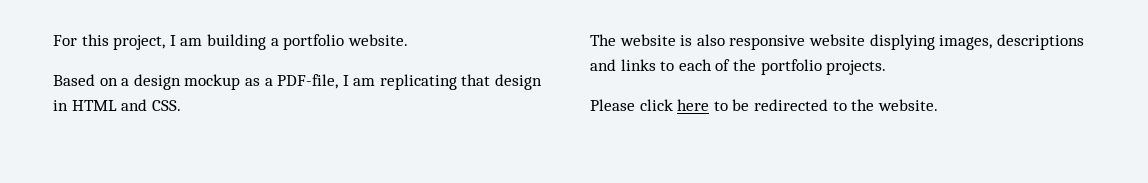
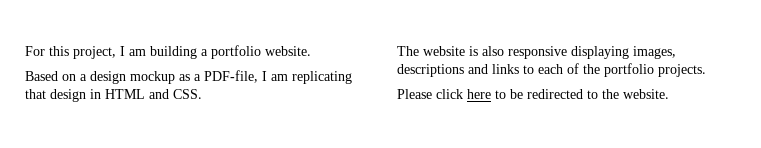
- The website is also responsive website displying images, descriptions and links to each of the portfolio projects.
+ The website is also responsive displaying images, descriptions and links to each of the portfolio projects.

